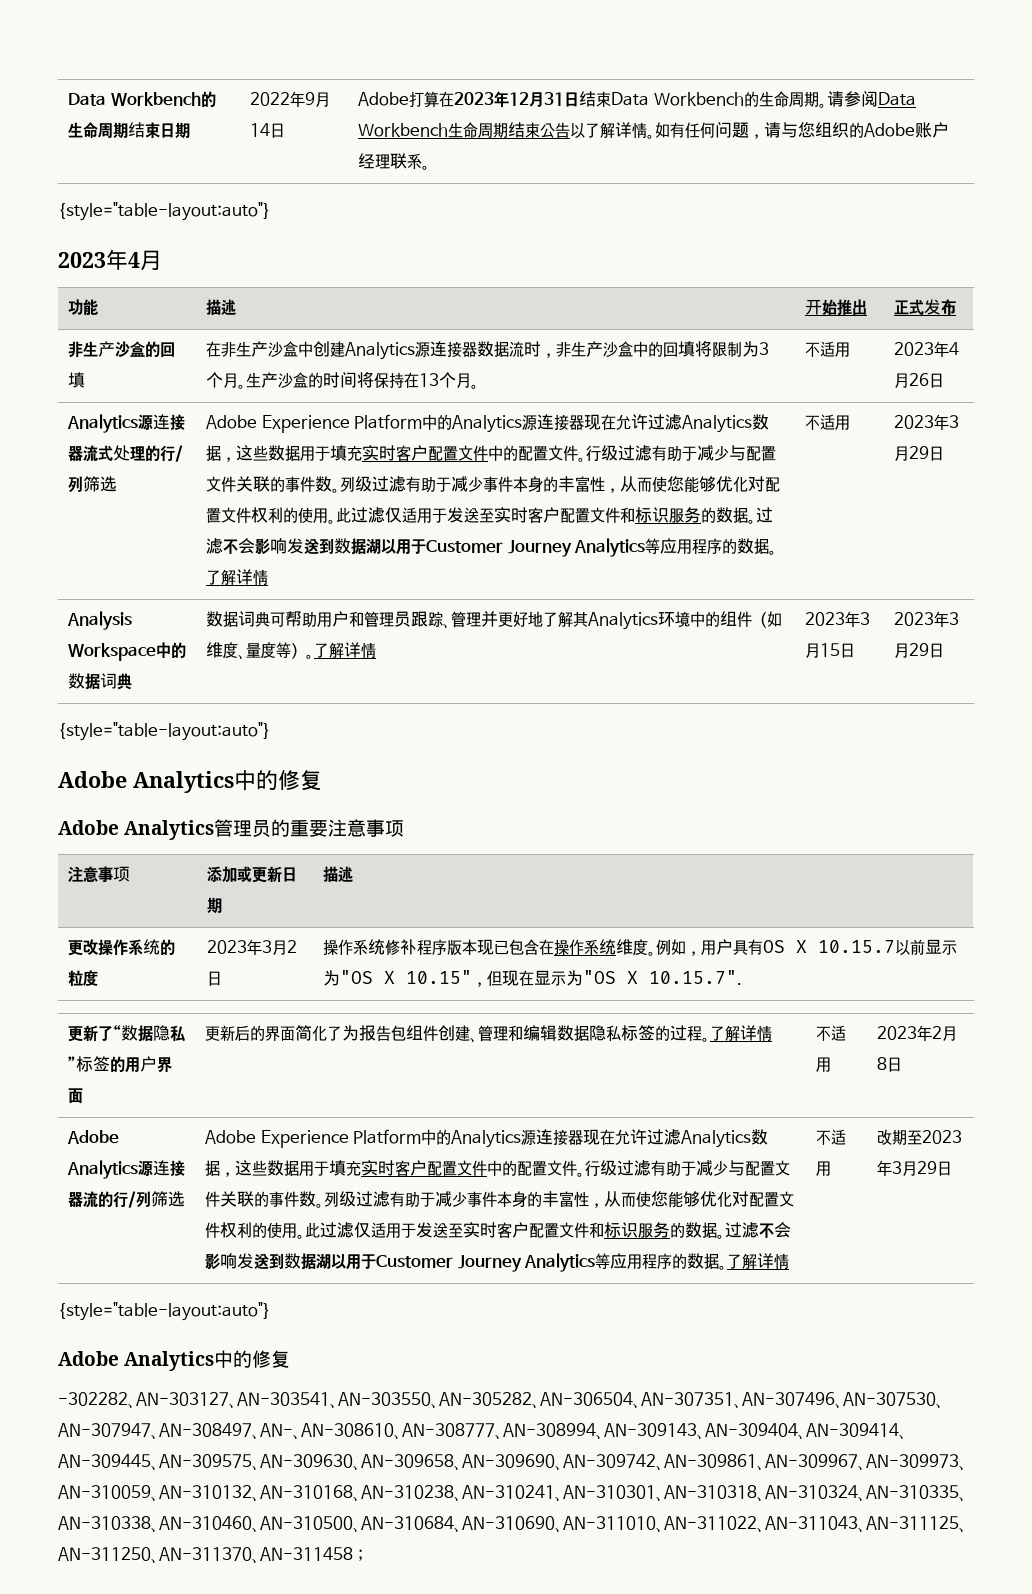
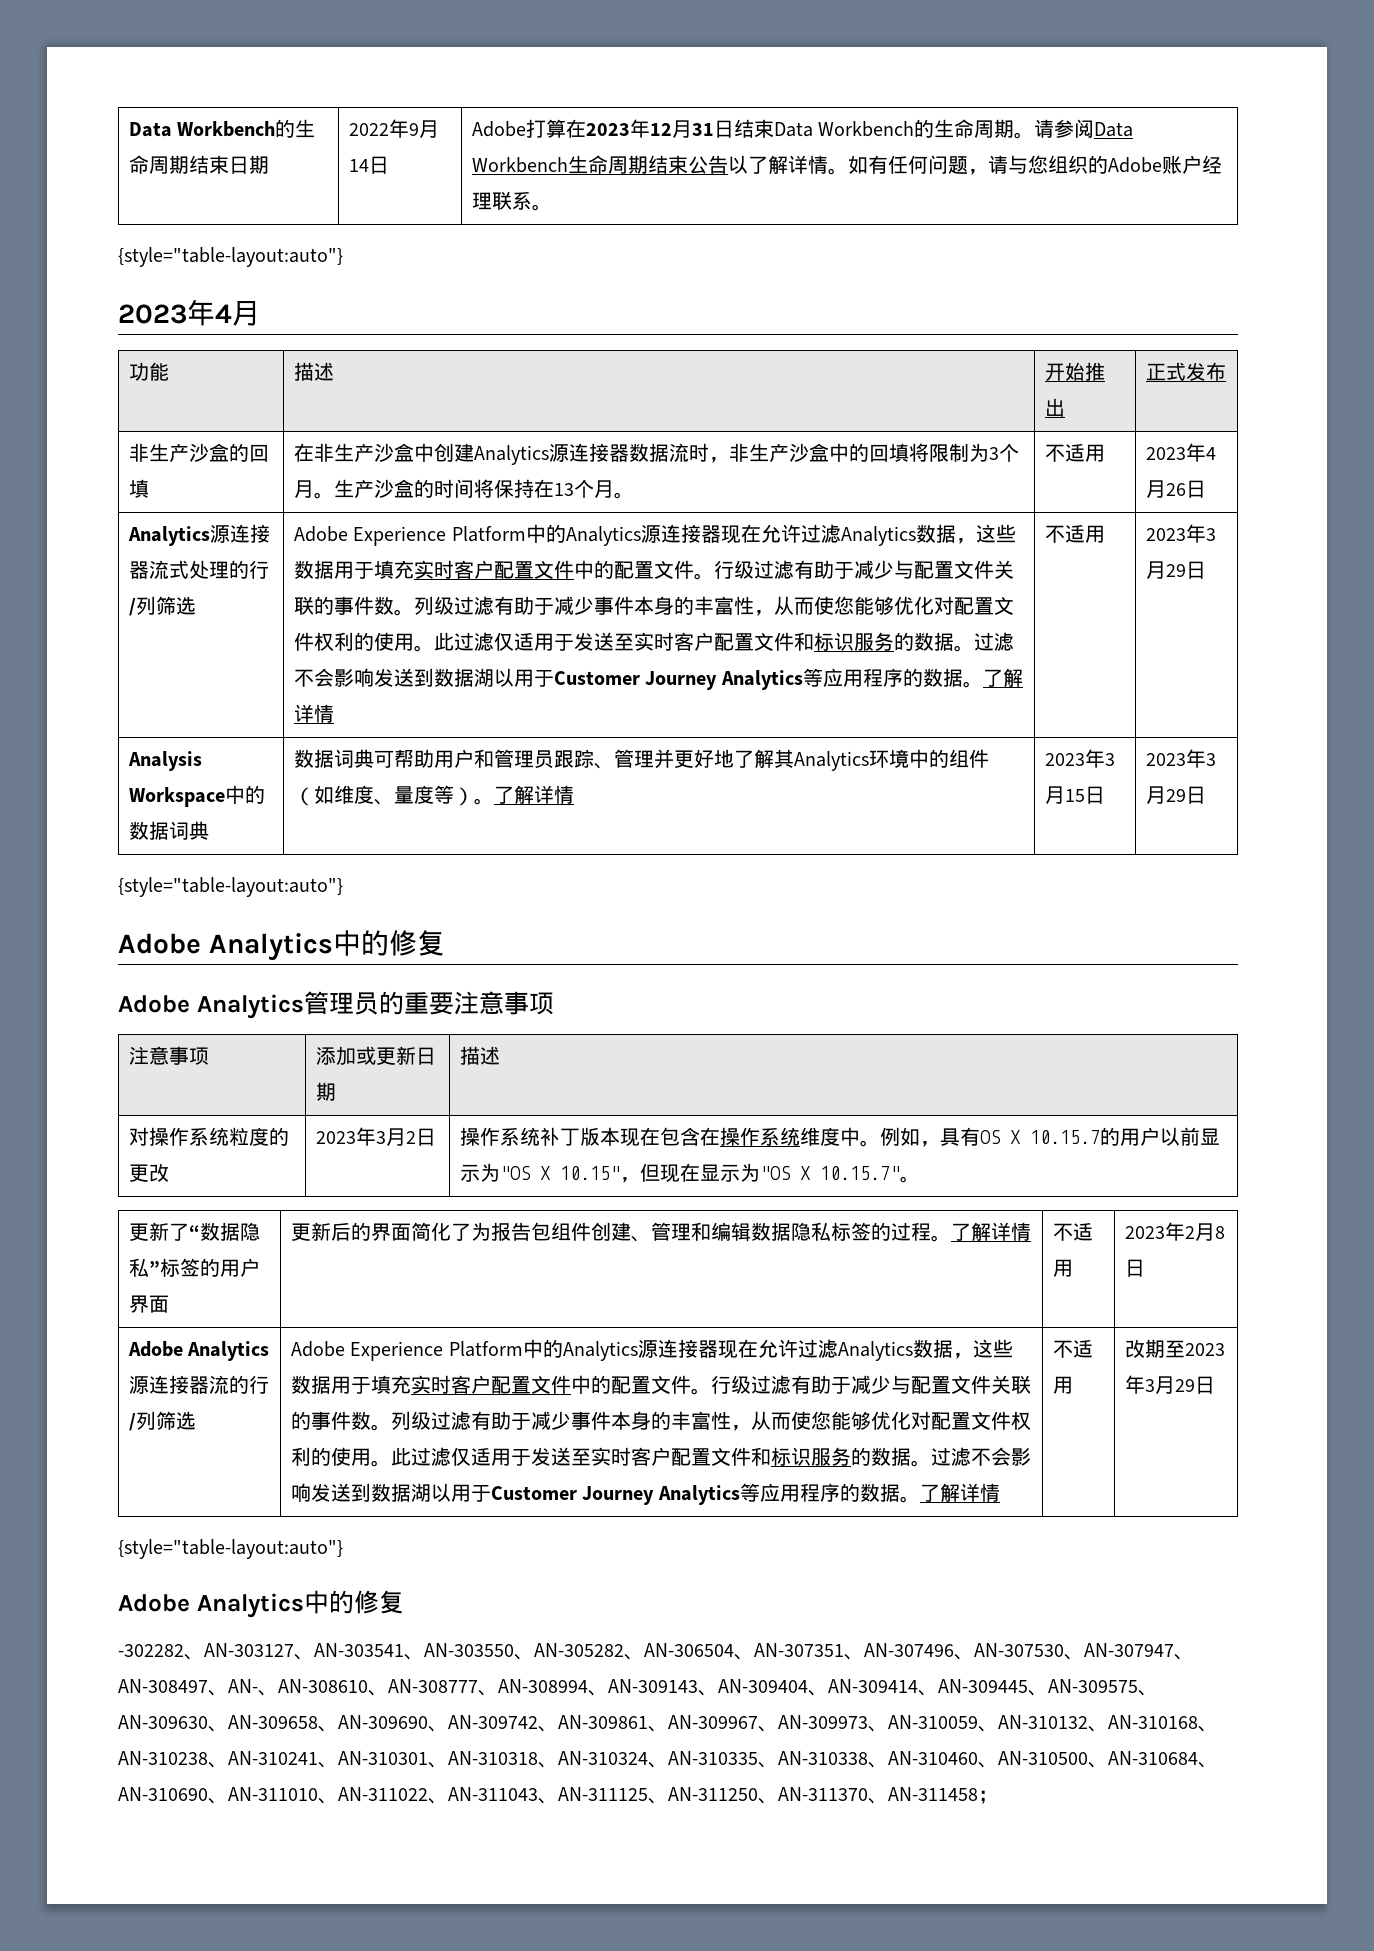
- 更改操作系统的粒度 | 2023年3月2日 | 操作系统修补程序版本现已包含在操作系统维度。例如，用户具有OS X 10.15.7以前显示为"OS X 10.15"，但现在显示为"OS X 10.15.7".
+ 对操作系统粒度的更改 | 2023年3月2日 | 操作系统补丁版本现在包含在操作系统维度中。例如，具有OS X 10.15.7的用户以前显示为"OS X 10.15"，但现在显示为"OS X 10.15.7"。

